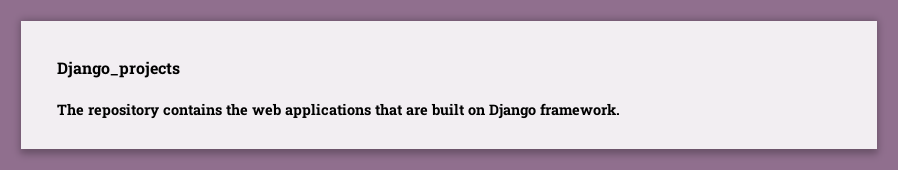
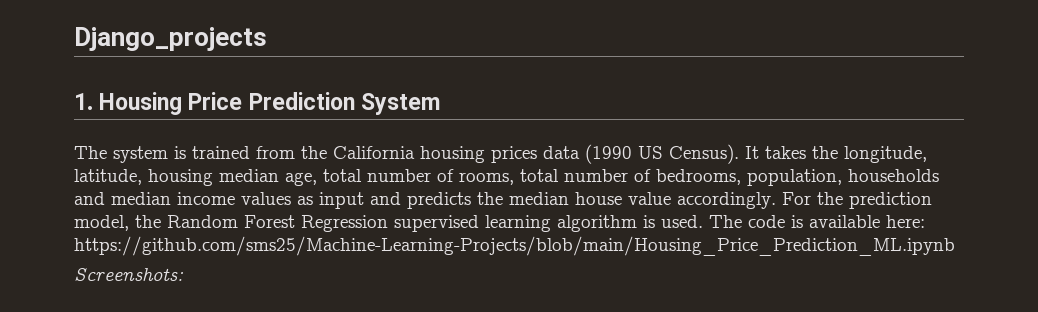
- The repository contains the web applications that are built on Django framework.
+ 1. Housing Price Prediction System
+ The system is trained from the California housing prices data (1990 US Census). It takes the longitude, latitude, housing median age, total number of rooms, total number of bedrooms, population, households and median income values as input and predicts the median house value accordingly. For the prediction model, the Random Forest Regression supervised learning algorithm is used. The code is available here: https://github.com/sms25/Machine-Learning-Projects/blob/main/Housing_Price_Prediction_ML.ipynb
+ Screenshots:

